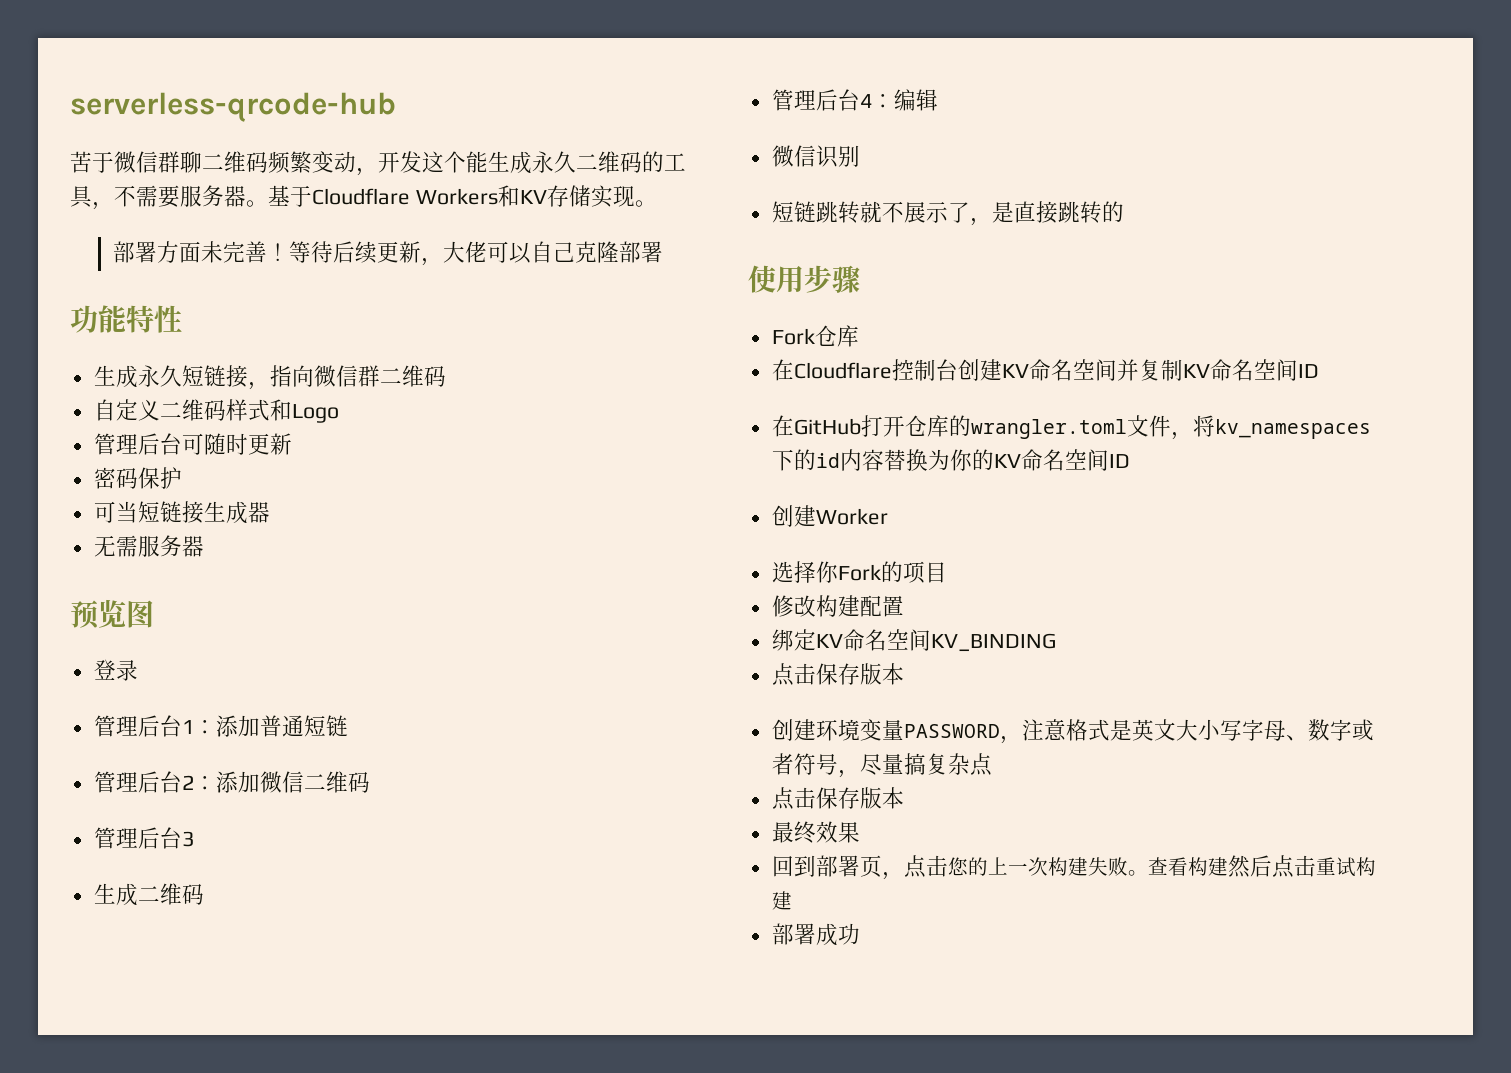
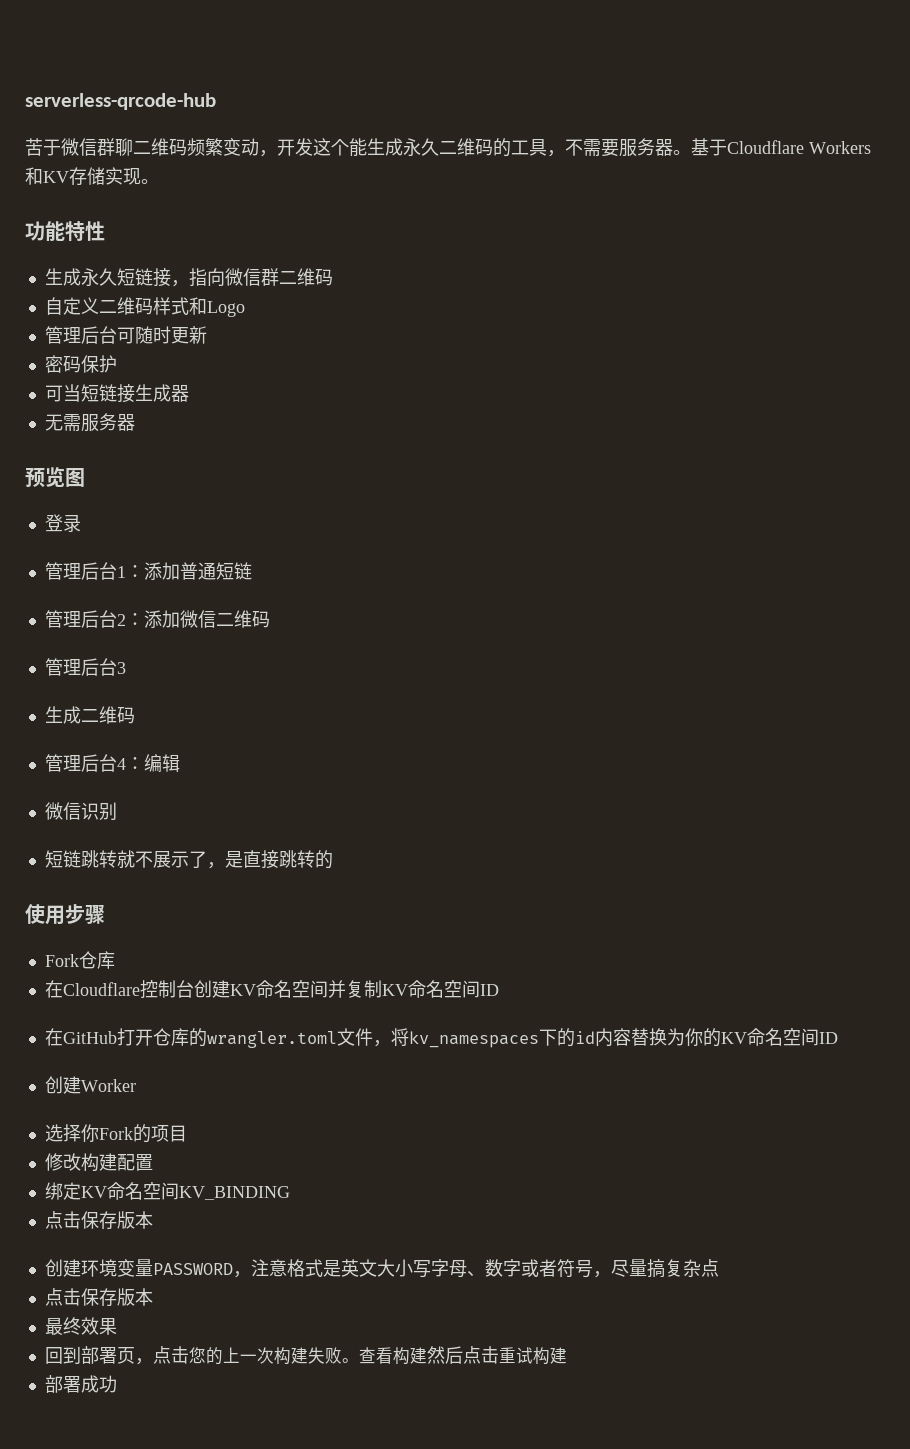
- 部署方面未完善！等待后续更新，大佬可以自己克隆部署

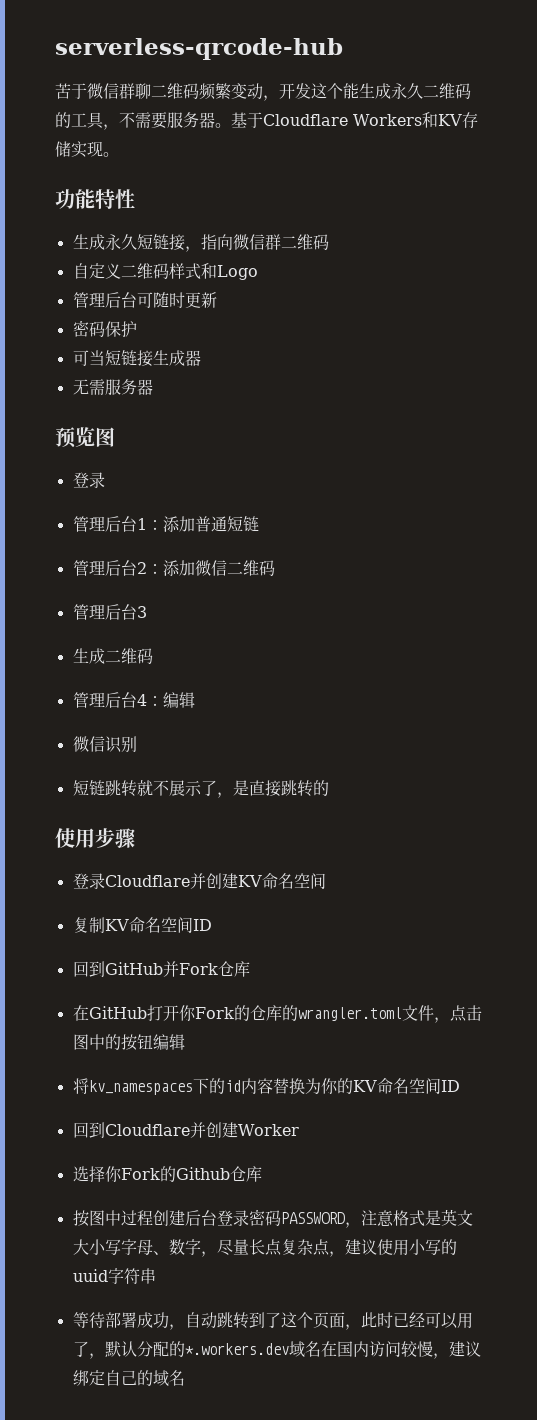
- Fork仓库
- 在Cloudflare控制台创建KV命名空间并复制KV命名空间ID
+ 登录Cloudflare并创建KV命名空间
+ 复制KV命名空间ID
+ 回到GitHub并Fork仓库
- 在GitHub打开仓库的wrangler.toml文件，将kv_namespaces下的id内容替换为你的KV命名空间ID
+ 在GitHub打开你Fork的仓库的wrangler.toml文件，点击图中的按钮编辑
+ 将kv_namespaces下的id内容替换为你的KV命名空间ID
- 创建Worker
+ 回到Cloudflare并创建Worker
- 选择你Fork的项目
- 修改构建配置
- 绑定KV命名空间KV_BINDING
- 点击保存版本
- 创建环境变量PASSWORD，注意格式是英文大小写字母、数字或者符号，尽量搞复杂点
- 点击保存版本
- 最终效果
- 回到部署页，点击您的上一次构建失败。查看构建然后点击重试构建
- 部署成功
+ 选择你Fork的Github仓库
+ 按图中过程创建后台登录密码PASSWORD，注意格式是英文大小写字母、数字，尽量长点复杂点，建议使用小写的uuid字符串
+ 等待部署成功，自动跳转到了这个页面，此时已经可以用了，默认分配的*.workers.dev域名在国内访问较慢，建议绑定自己的域名

